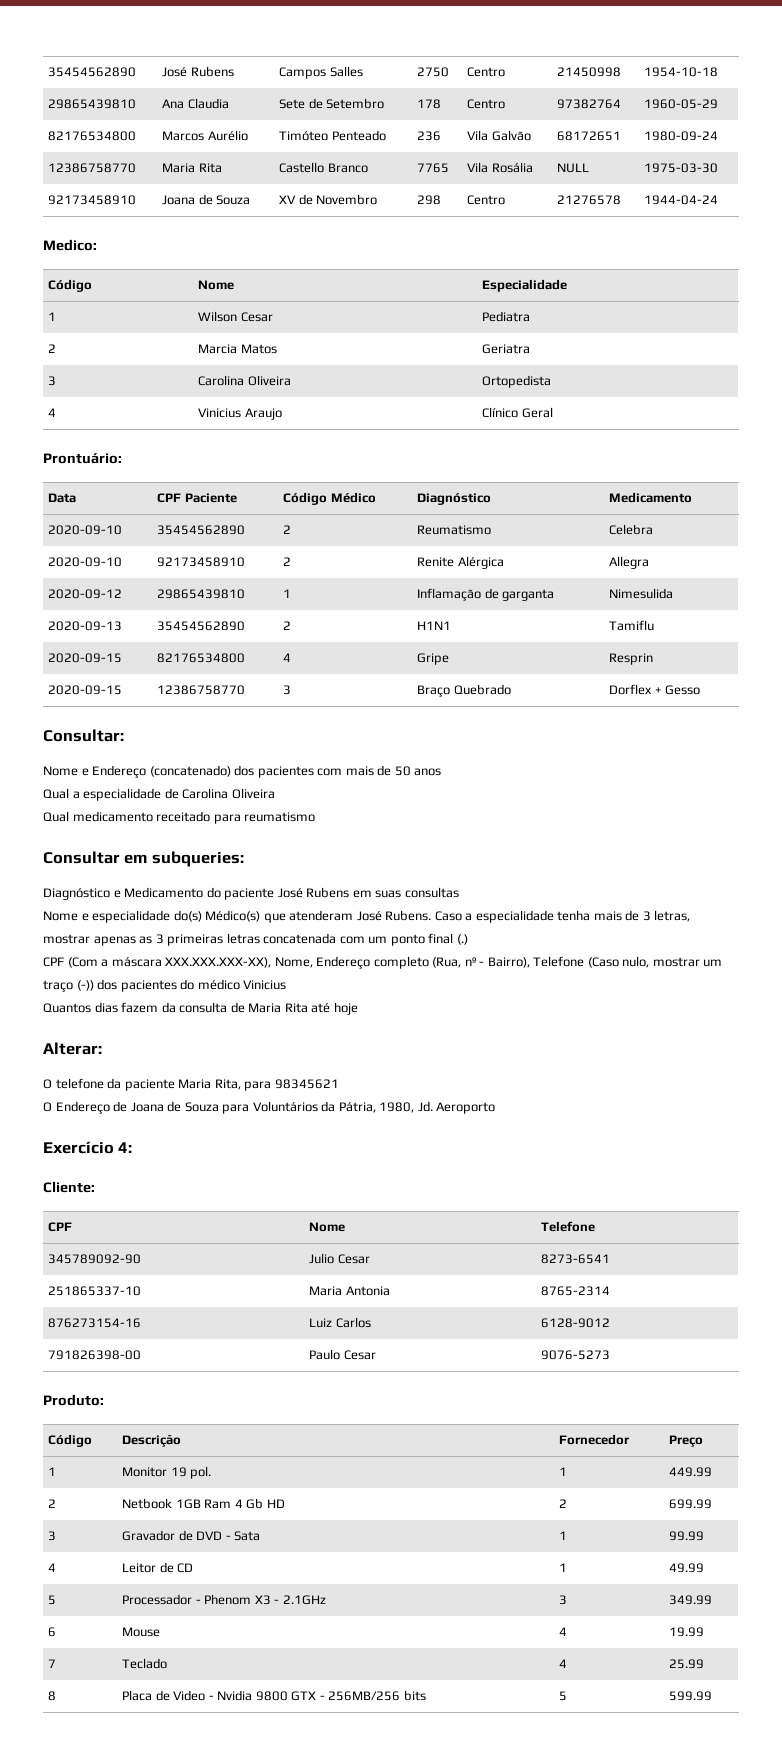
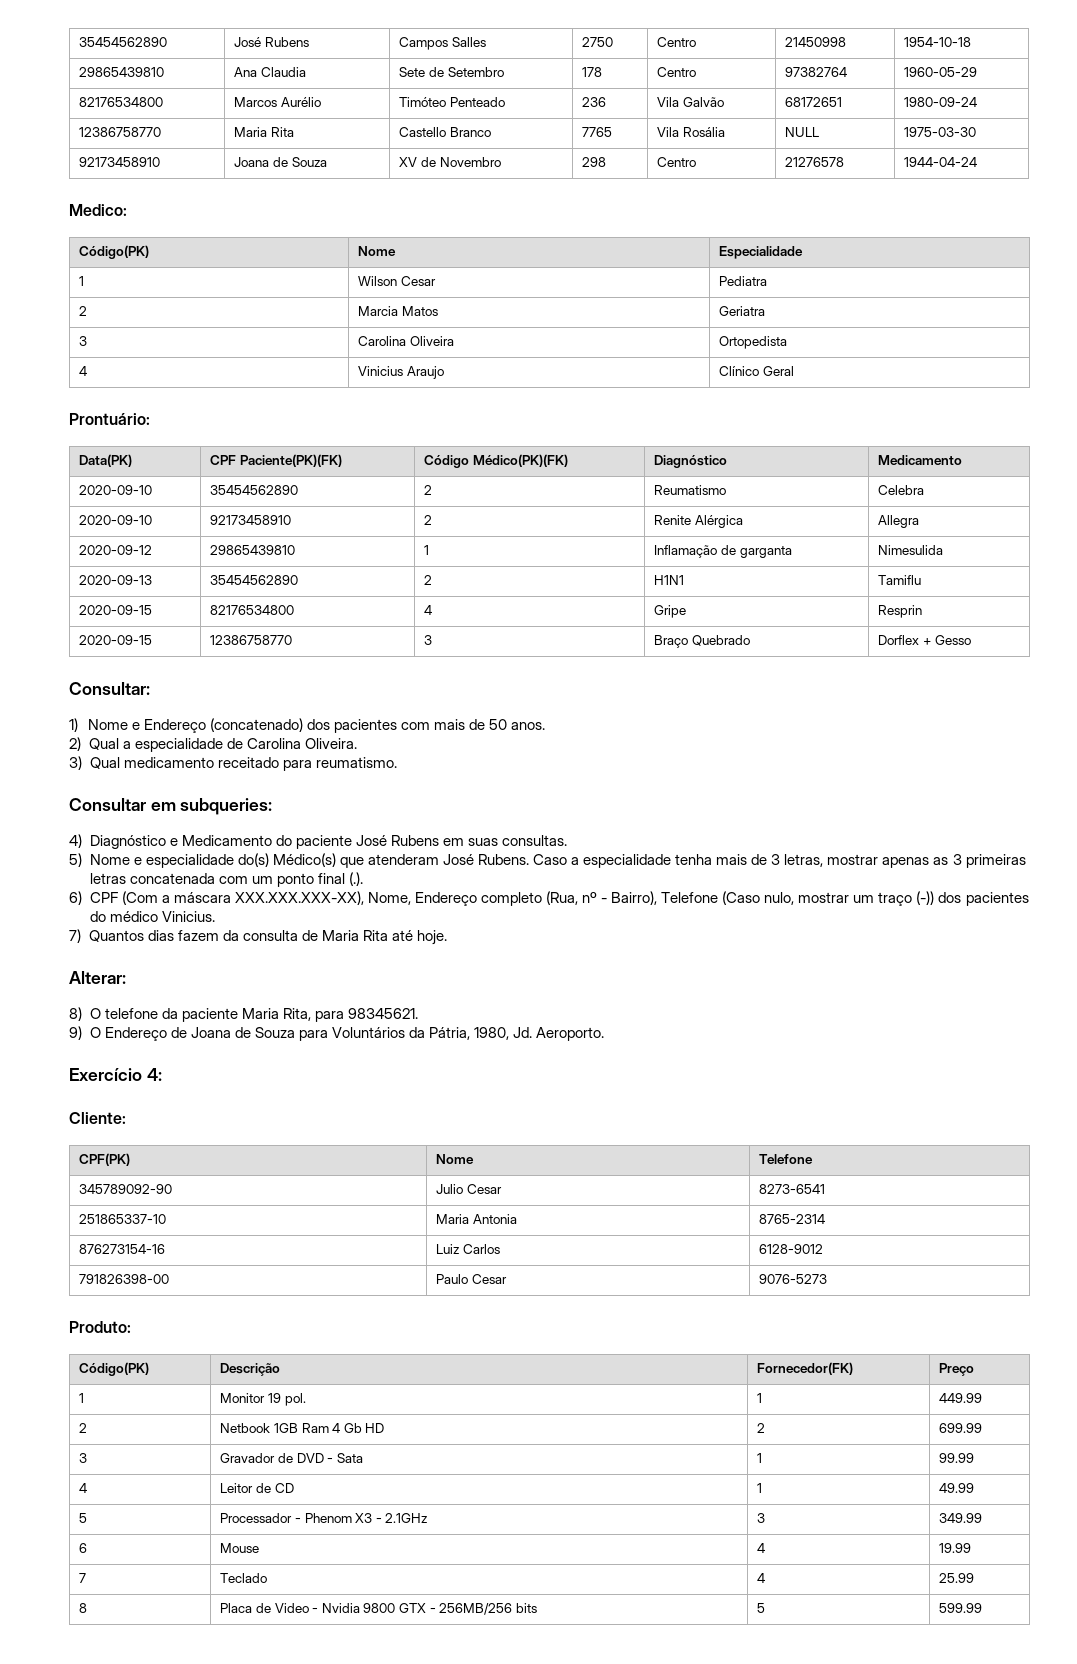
- Código | Nome | Especialidade
+ Código(PK) | Nome | Especialidade
- Data | CPF Paciente | Código Médico | Diagnóstico | Medicamento
+ Data(PK) | CPF Paciente(PK)(FK) | Código Médico(PK)(FK) | Diagnóstico | Medicamento
- Nome e Endereço (concatenado) dos pacientes com mais de 50 anos
- Qual a especialidade de Carolina Oliveira
- Qual medicamento receitado para reumatismo
+ 1) Nome e Endereço (concatenado) dos pacientes com mais de 50 anos.
+ 2) Qual a especialidade de Carolina Oliveira.
+ 3) Qual medicamento receitado para reumatismo.
- Diagnóstico e Medicamento do paciente José Rubens em suas consultas
- Nome e especialidade do(s) Médico(s) que atenderam José Rubens.
+ 4) Diagnóstico e Medicamento do paciente José Rubens em suas consultas.
+ 5) Nome e especialidade do(s) Médico(s) que atenderam José Rubens.
- Caso a especialidade tenha mais de 3 letras, mostrar apenas as 3 primeiras letras concatenada com um ponto final (.)
- CPF (Com a máscara XXX.XXX.XXX-XX), Nome, Endereço completo (Rua, nº - Bairro), Telefone (Caso nulo, mostrar um traço (-)) dos pacientes do médico Vinicius
- Quantos dias fazem da consulta de Maria Rita até hoje
+ Caso a especialidade tenha mais de 3 letras, mostrar apenas as 3 primeiras letras concatenada com um ponto final (.).
+ 6) CPF (Com a máscara XXX.XXX.XXX-XX), Nome, Endereço completo (Rua, nº - Bairro), Telefone (Caso nulo, mostrar um traço (-)) dos pacientes do médico Vinicius.
+ 7) Quantos dias fazem da consulta de Maria Rita até hoje.
- O telefone da paciente Maria Rita, para 98345621
- O Endereço de Joana de Souza para Voluntários da Pátria, 1980, Jd. Aeroporto
+ 8) O telefone da paciente Maria Rita, para 98345621.
+ 9) O Endereço de Joana de Souza para Voluntários da Pátria, 1980, Jd. Aeroporto.
- CPF | Nome | Telefone
+ CPF(PK) | Nome | Telefone
- Código | Descrição | Fornecedor | Preço
+ Código(PK) | Descrição | Fornecedor(FK) | Preço

